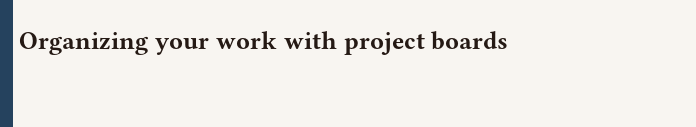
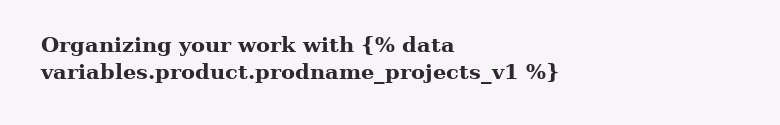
- Organizing your work with project boards
+ Organizing your work with {% data variables.product.prodname_projects_v1 %}

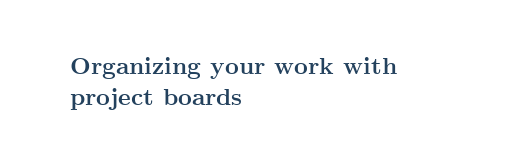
- Organizing your work with {% data variables.product.prodname_projects_v1 %}
+ Organizing your work with project boards

